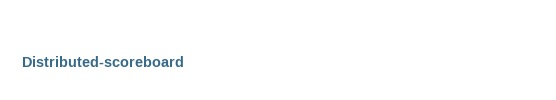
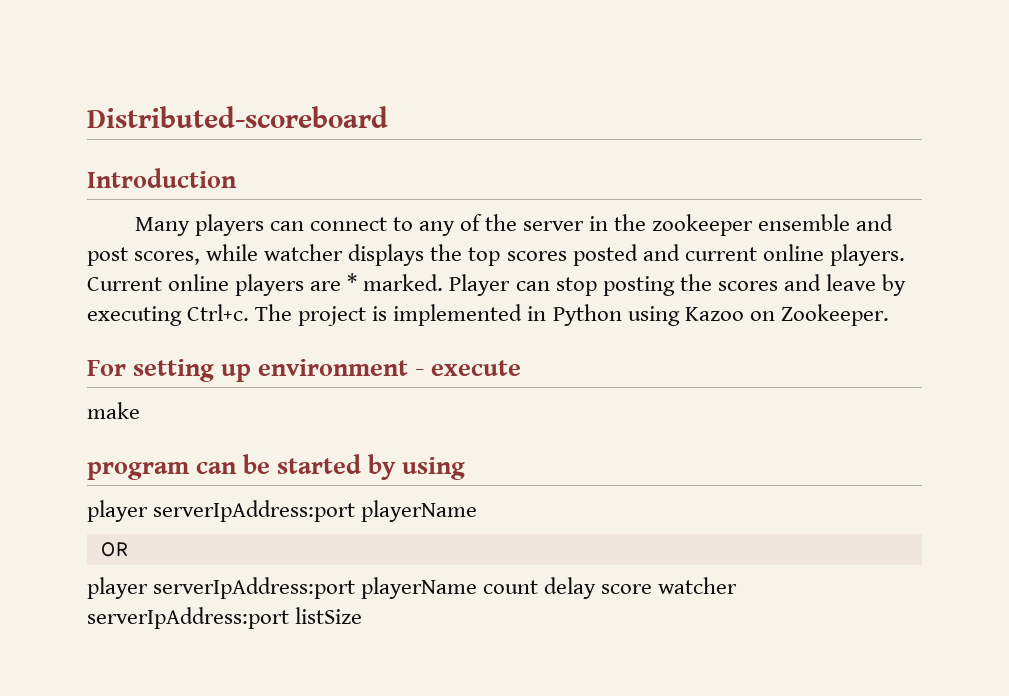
+ Introduction
+ Many players can connect to any of the server in the zookeeper ensemble and post scores, while watcher displays the top scores posted and current online players. Current online players are * marked. Player can stop posting the scores and leave by executing Ctrl+c. The project is implemented in Python using Kazoo on Zookeeper.
+ For setting up environment - execute
+ make
+ program can be started by using
+ player serverIpAddress:port playerName
+ OR
+ player serverIpAddress:port playerName count delay score watcher serverIpAddress:port listSize

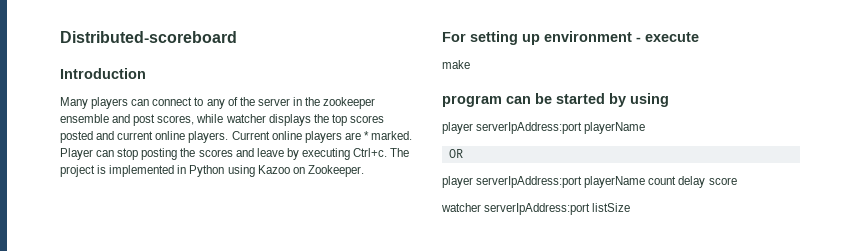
- player serverIpAddress:port playerName count delay score watcher serverIpAddress:port listSize
+ player serverIpAddress:port playerName count delay score
+ watcher serverIpAddress:port listSize

